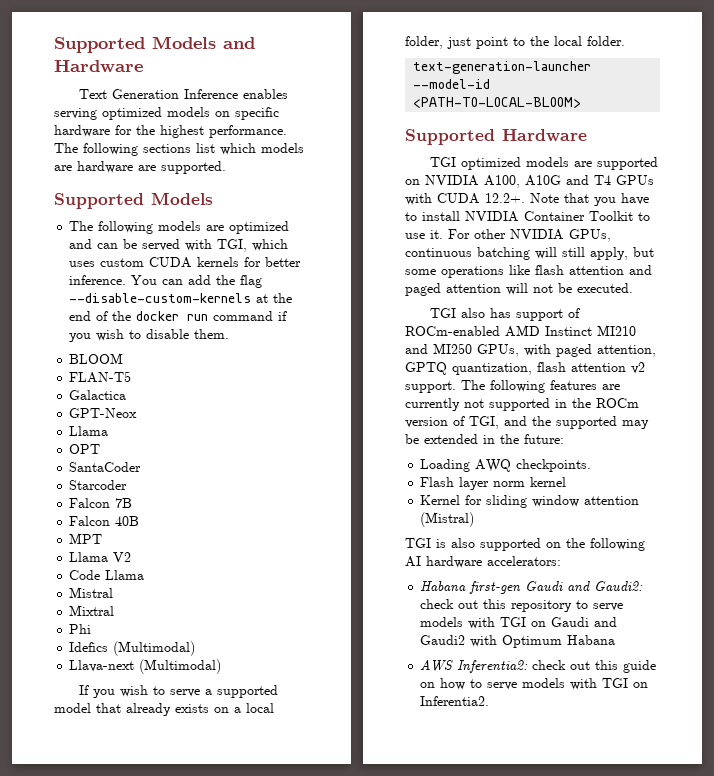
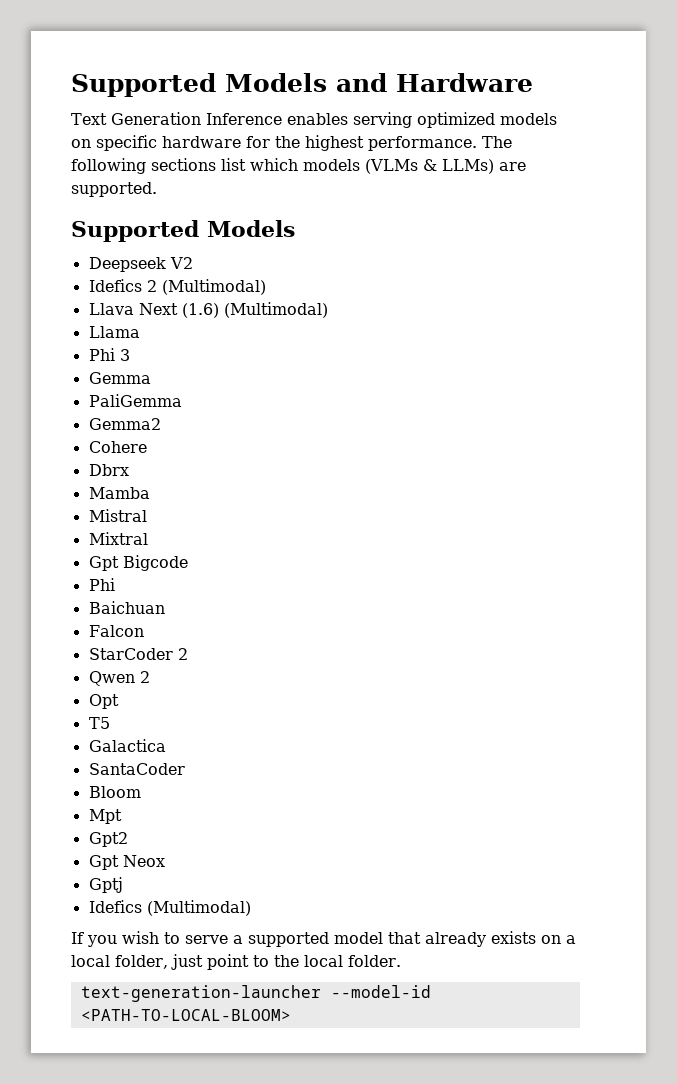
- The following sections list which models are hardware are supported.
+ The following sections list which models (VLMs & LLMs) are supported.
- The following models are optimized and can be served with TGI, which uses custom CUDA kernels for better inference. You can add the flag --disable-custom-kernels at the end of the docker run command if you wish to disable them.
- BLOOM
- FLAN-T5
- Galactica
- GPT-Neox
+ Deepseek V2
+ Idefics 2 (Multimodal)
+ Llava Next (1.6) (Multimodal)
  Llama
- OPT
- SantaCoder
- Starcoder
- Falcon 7B
- Falcon 40B
- MPT
- Llama V2
- Code Llama
+ Phi 3
+ Gemma
+ PaliGemma
+ Gemma2
+ Cohere
+ Dbrx
+ Mamba
+ Gpt Bigcode
  Phi
+ Baichuan
+ Falcon
+ StarCoder 2
+ Qwen 2
+ Opt
+ T5
+ Galactica
+ SantaCoder
+ Bloom
+ Mpt
+ Gpt2
+ Gpt Neox
+ Gptj
- Llava-next (Multimodal)
- Supported Hardware
- TGI optimized models are supported on NVIDIA A100, A10G and T4 GPUs with CUDA 12.2+. Note that you have to install NVIDIA Container Toolkit to use it. For other NVIDIA GPUs, continuous batching will still apply, but some operations like flash attention and paged attention will not be executed.
- TGI also has support of ROCm-enabled AMD Instinct MI210 and MI250 GPUs, with paged attention, GPTQ quantization, flash attention v2 support. The following features are currently not supported in the ROCm version of TGI, and the supported may be extended in the future:
- Loading AWQ checkpoints.
- Flash layer norm kernel
- Kernel for sliding window attention (Mistral)
- TGI is also supported on the following AI hardware accelerators:
- Habana first-gen Gaudi and Gaudi2: check out this repository to serve models with TGI on Gaudi and Gaudi2 with Optimum Habana
- AWS Inferentia2: check out this guide on how to serve models with TGI on Inferentia2.

